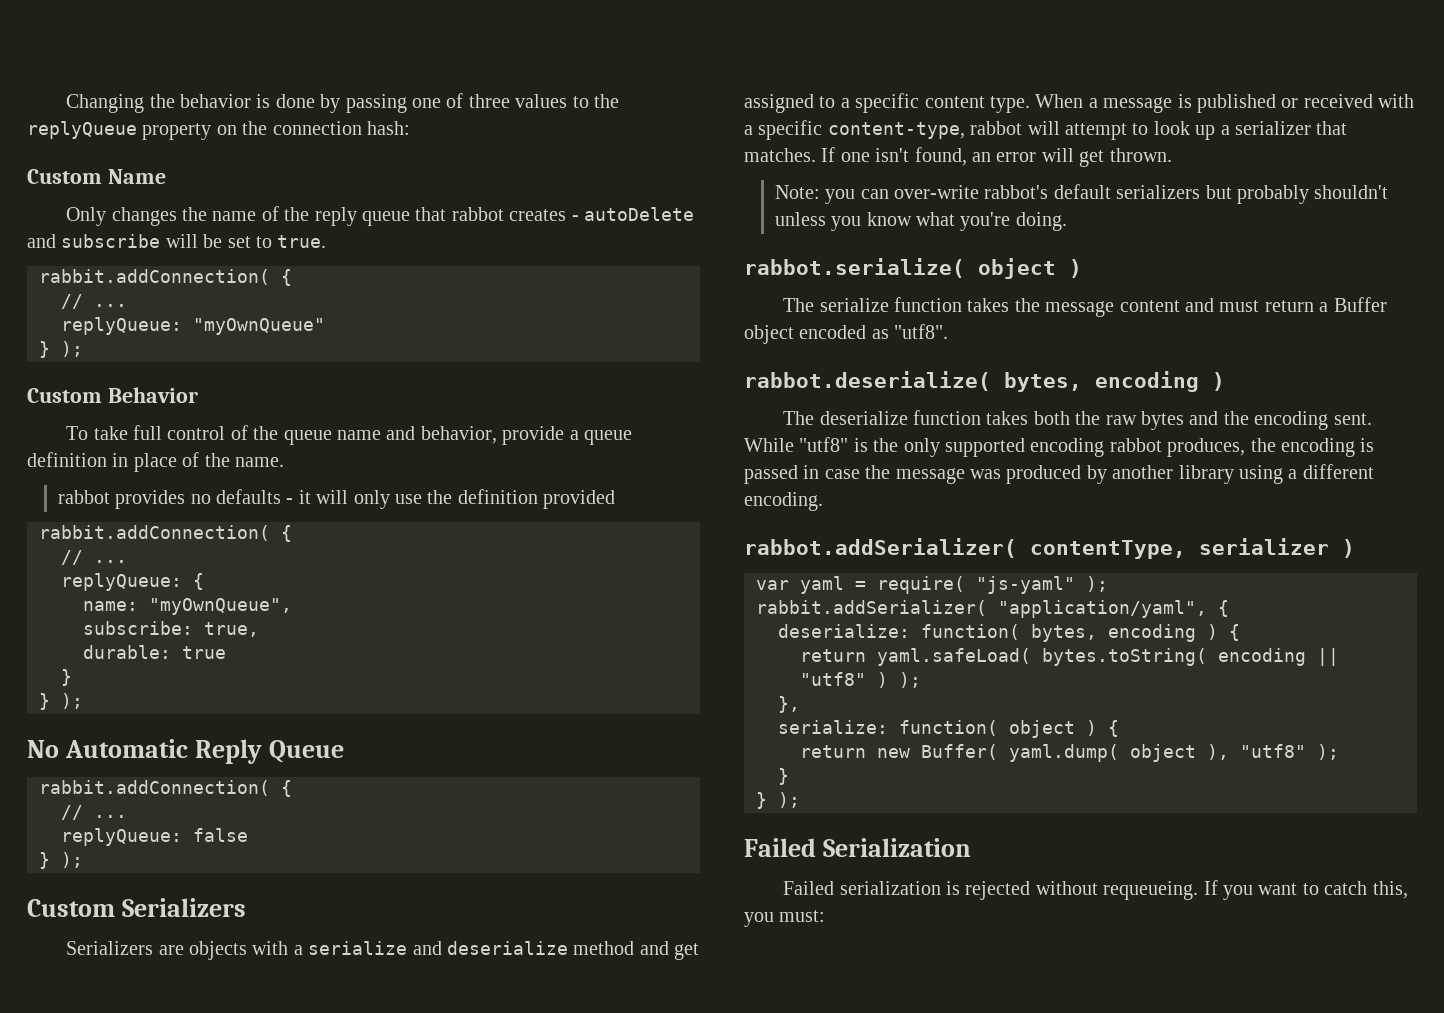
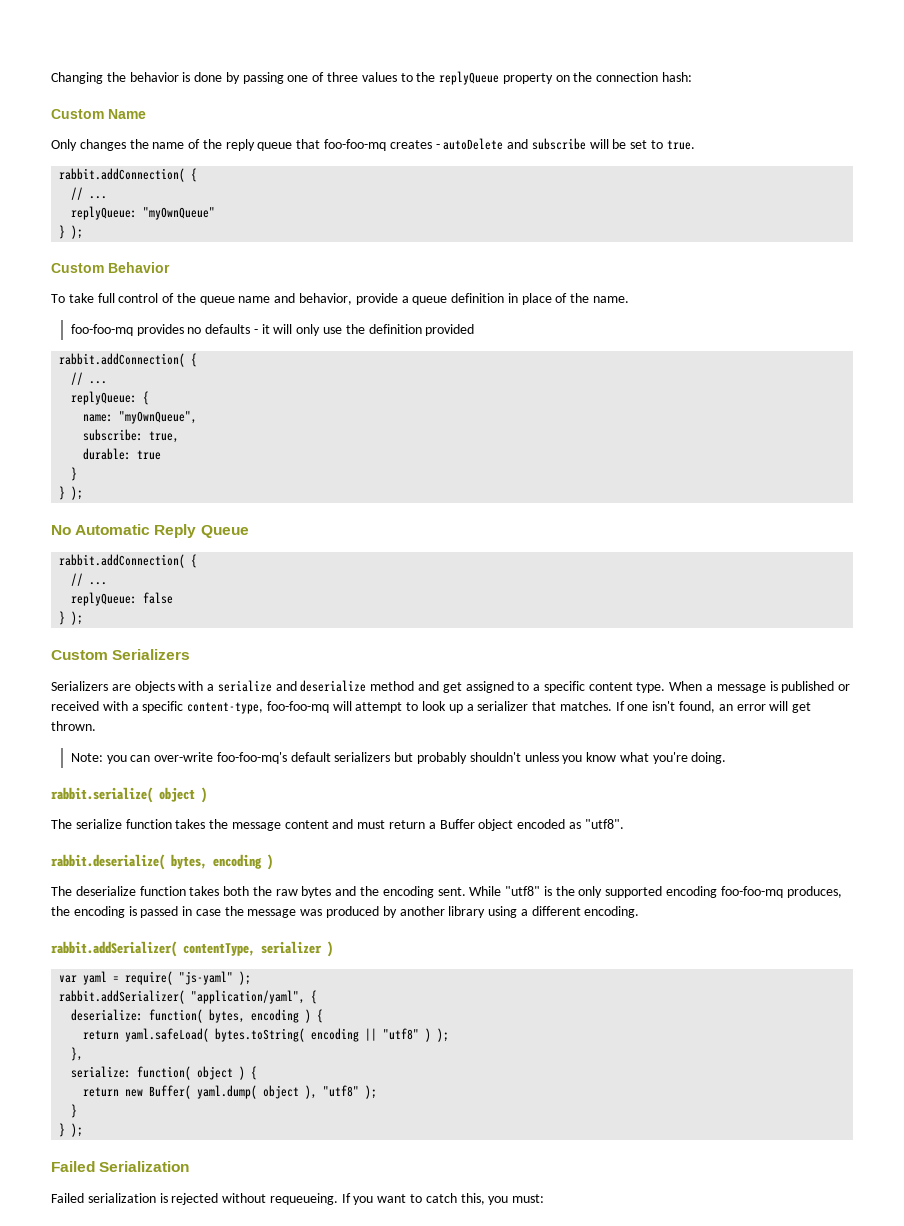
- Only changes the name of the reply queue that rabbot creates - autoDelete and subscribe will be set to true.
+ Only changes the name of the reply queue that foo-foo-mq creates - autoDelete and subscribe will be set to true.
- rabbot provides no defaults - it will only use the definition provided
+ foo-foo-mq provides no defaults - it will only use the definition provided
- When a message is published or received with a specific content-type, rabbot will attempt to look up a serializer that matches.
+ When a message is published or received with a specific content-type, foo-foo-mq will attempt to look up a serializer that matches.
- Note: you can over-write rabbot's default serializers but probably shouldn't unless you know what you're doing.
+ Note: you can over-write foo-foo-mq's default serializers but probably shouldn't unless you know what you're doing.
- rabbot.serialize( object )
+ rabbit.serialize( object )
- rabbot.deserialize( bytes, encoding )
+ rabbit.deserialize( bytes, encoding )
- While "utf8" is the only supported encoding rabbot produces, the encoding is passed in case the message was produced by another library using a different encoding.
+ While "utf8" is the only supported encoding foo-foo-mq produces, the encoding is passed in case the message was produced by another library using a different encoding.
- rabbot.addSerializer( contentType, serializer )
+ rabbit.addSerializer( contentType, serializer )

